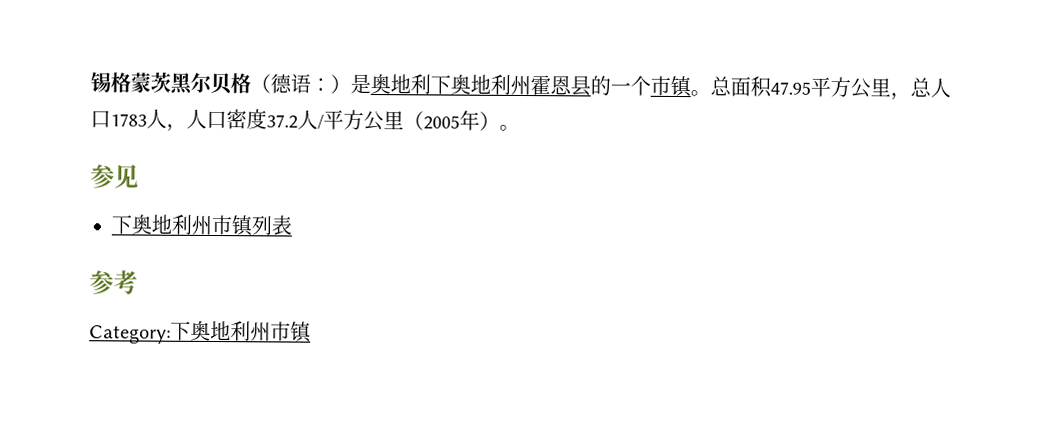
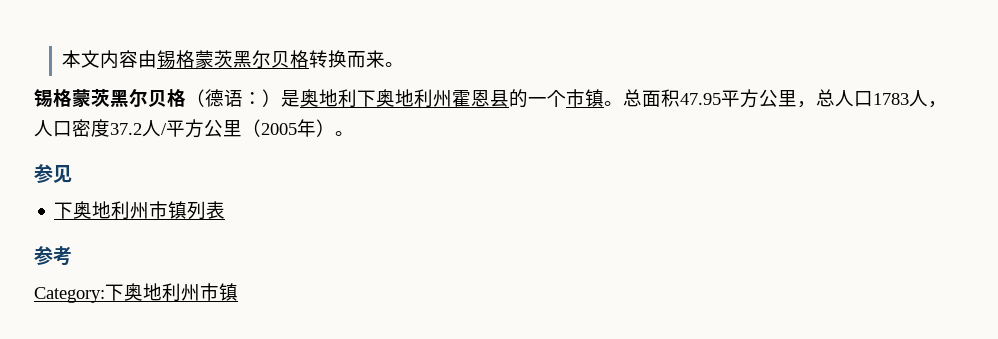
+ 本文内容由锡格蒙茨黑尔贝格转换而来。

